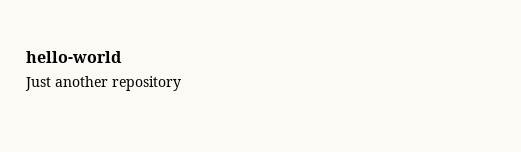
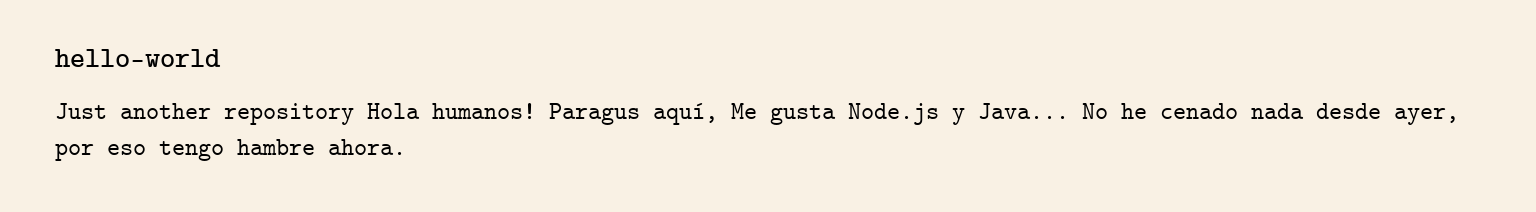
- Just another repository
+ Just another repository Hola humanos! Paragus aquí, Me gusta Node.js y Java... No he cenado nada desde ayer, por eso tengo hambre ahora.

